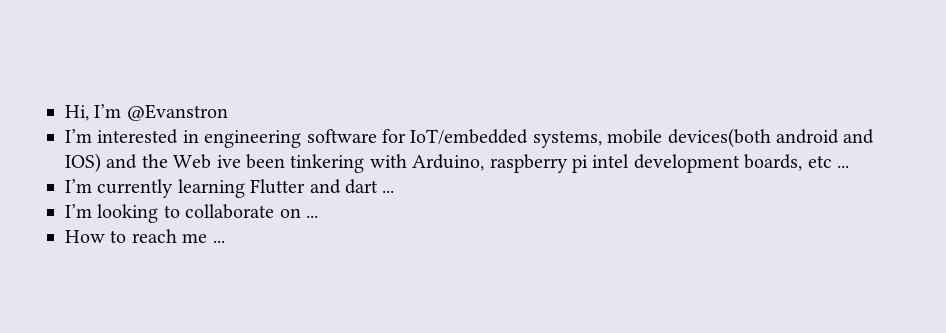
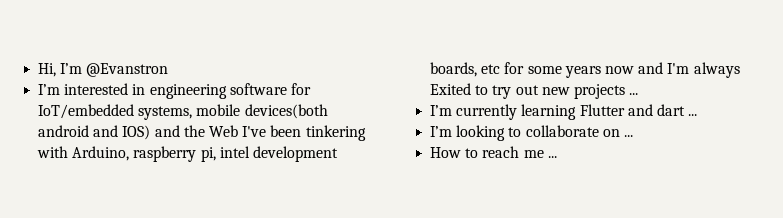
- I’m interested in engineering software for IoT/embedded systems, mobile devices(both android and IOS) and the Web ive been tinkering with Arduino, raspberry pi intel development boards, etc ...
+ I’m interested in engineering software for IoT/embedded systems, mobile devices(both android and IOS) and the Web I've been tinkering with Arduino, raspberry pi, intel development boards, etc for some years now and I'm always Exited to try out new projects ...

